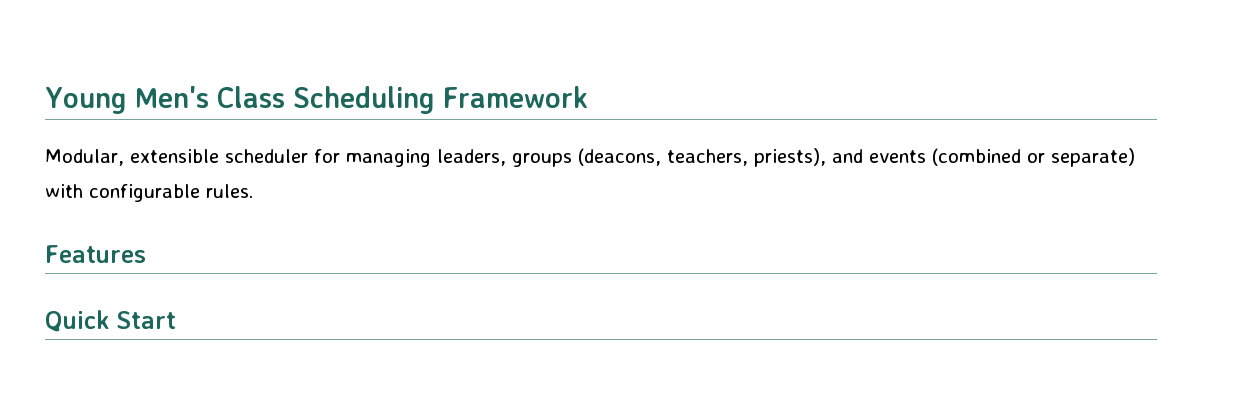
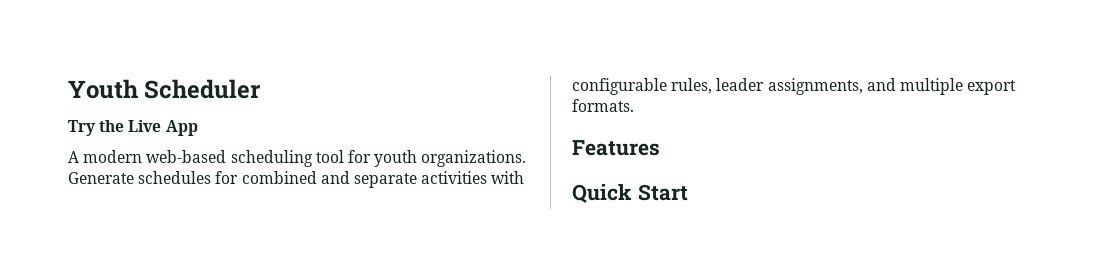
- Young Men's Class Scheduling Framework
- Modular, extensible scheduler for managing leaders, groups (deacons, teachers, priests), and events (combined or separate) with configurable rules.
+ Youth Scheduler
+ Try the Live App
+ A modern web-based scheduling tool for youth organizations. Generate schedules for combined and separate activities with configurable rules, leader assignments, and multiple export formats.

